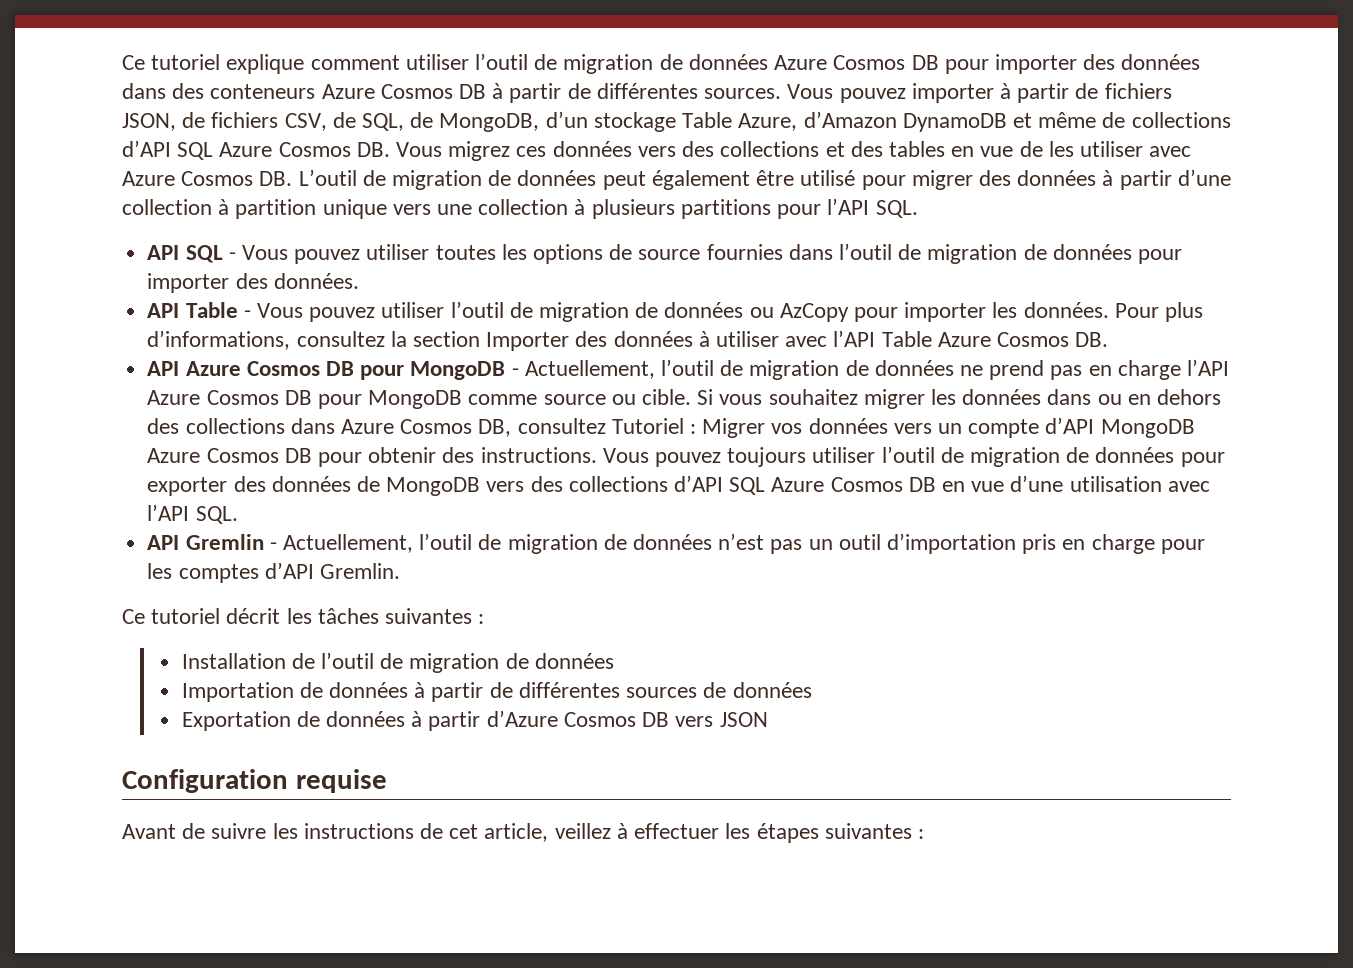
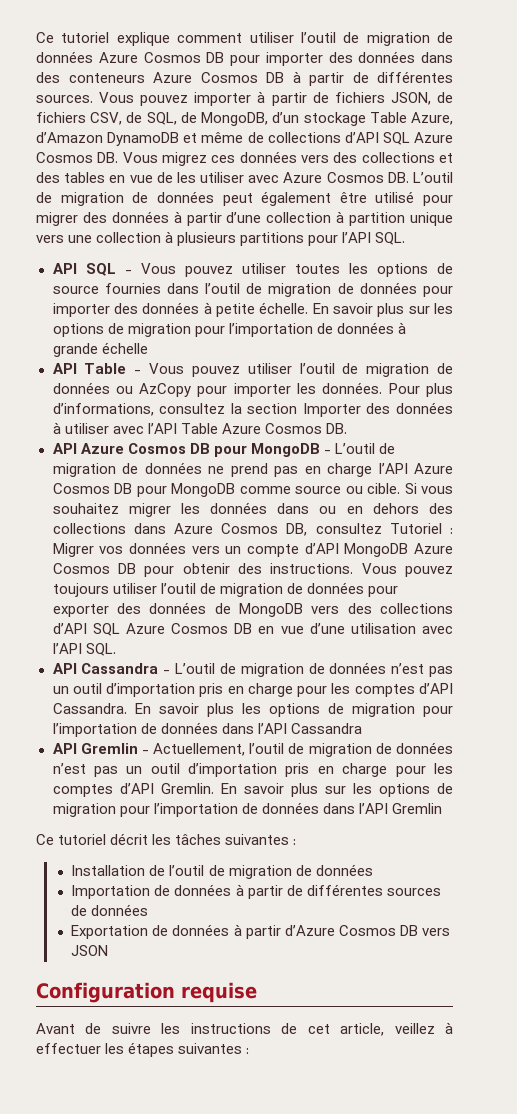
- API SQL - Vous pouvez utiliser toutes les options de source fournies dans l’outil de migration de données pour importer des données.
+ API SQL - Vous pouvez utiliser toutes les options de source fournies dans l’outil de migration de données pour importer des données à petite échelle. En savoir plus sur les options de migration pour l’importation de données à grande échelle
- API Azure Cosmos DB pour MongoDB - Actuellement, l’outil de migration de données ne prend pas en charge l’API Azure Cosmos DB pour MongoDB comme source ou cible.
+ API Azure Cosmos DB pour MongoDB - L’outil de migration de données ne prend pas en charge l’API Azure Cosmos DB pour MongoDB comme source ou cible.
+ API Cassandra - L’outil de migration de données n’est pas un outil d’importation pris en charge pour les comptes d’API Cassandra. En savoir plus les options de migration pour l’importation de données dans l’API Cassandra
+ En savoir plus sur les options de migration pour l’importation de données dans l’API Gremlin

